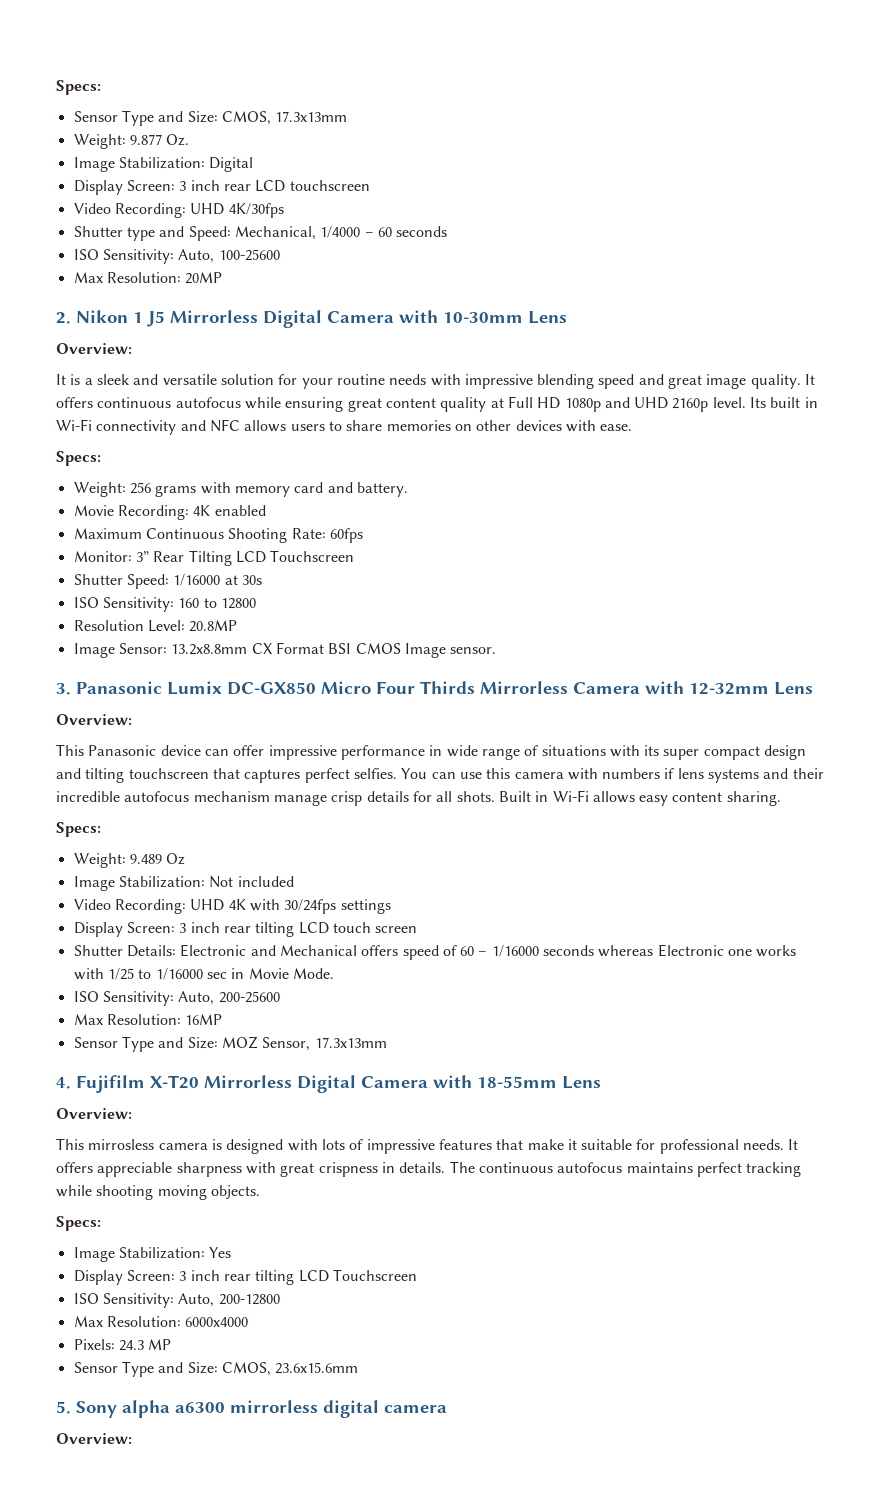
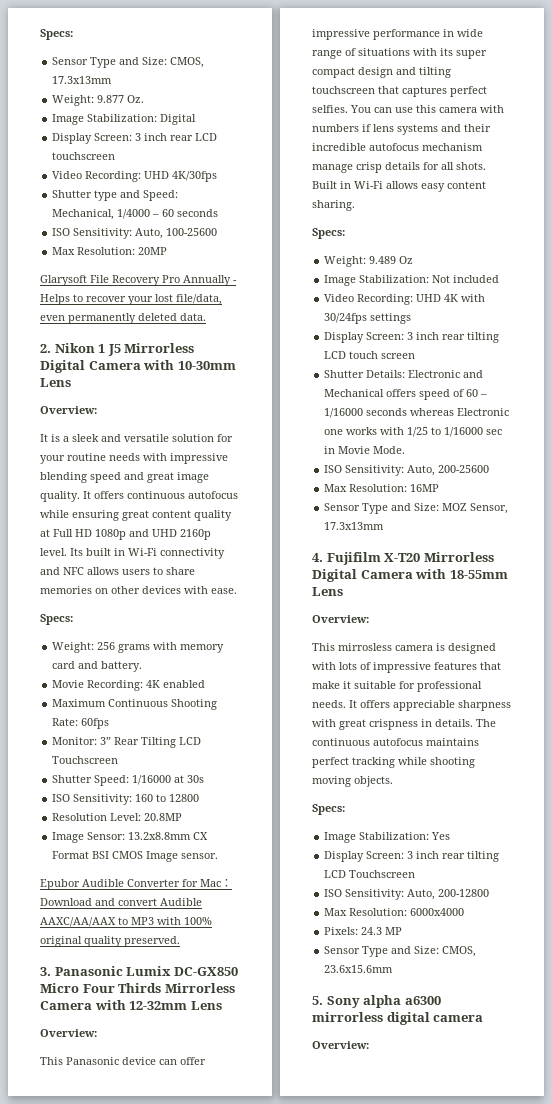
+ Glarysoft File Recovery Pro Annually - Helps to recover your lost file/data, even permanently deleted data.
+ Epubor Audible Converter for Mac：Download and convert Audible AAXC/AA/AAX to MP3 with 100% original quality preserved.

